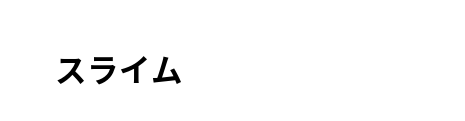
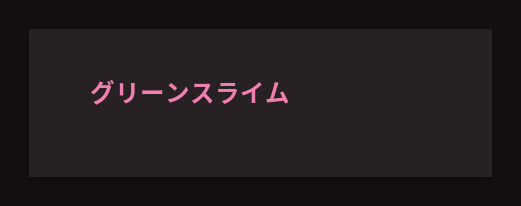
- スライム
+ グリーンスライム

